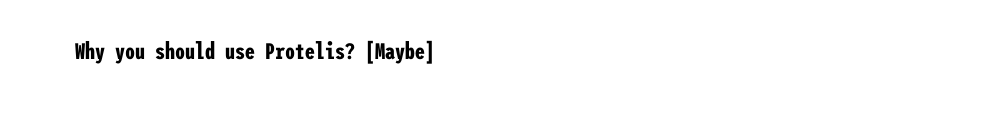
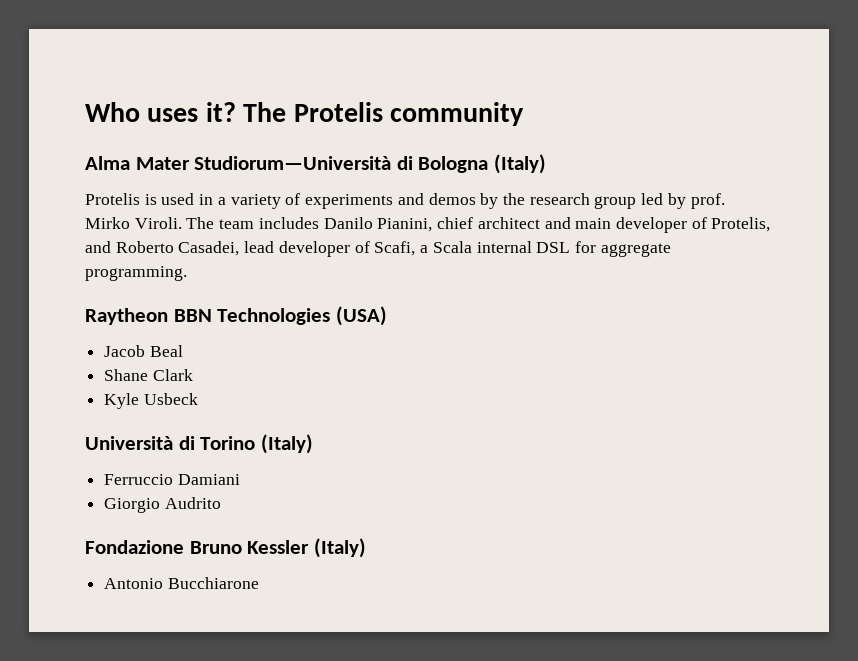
- Why you should use Protelis? [Maybe]
+ Who uses it? The Protelis community
+ Alma Mater Studiorum—Università di Bologna (Italy)
+ Protelis is used in a variety of experiments and demos by the research group led by prof. Mirko Viroli. The team includes Danilo Pianini, chief architect and main developer of Protelis, and Roberto Casadei, lead developer of Scafi, a Scala internal DSL for aggregate programming.
+ Raytheon BBN Technologies (USA)
+ Jacob Beal
+ Shane Clark
+ Kyle Usbeck
+ Università di Torino (Italy)
+ Ferruccio Damiani
+ Giorgio Audrito
+ Fondazione Bruno Kessler (Italy)
+ Antonio Bucchiarone

